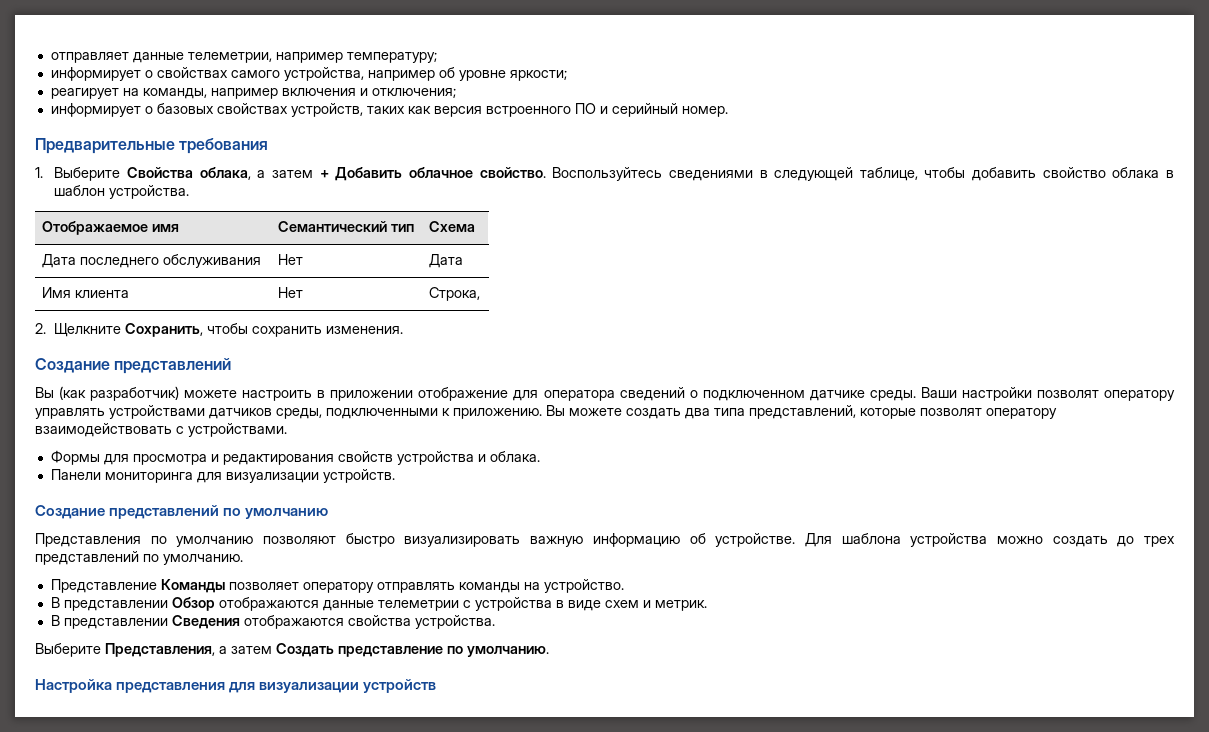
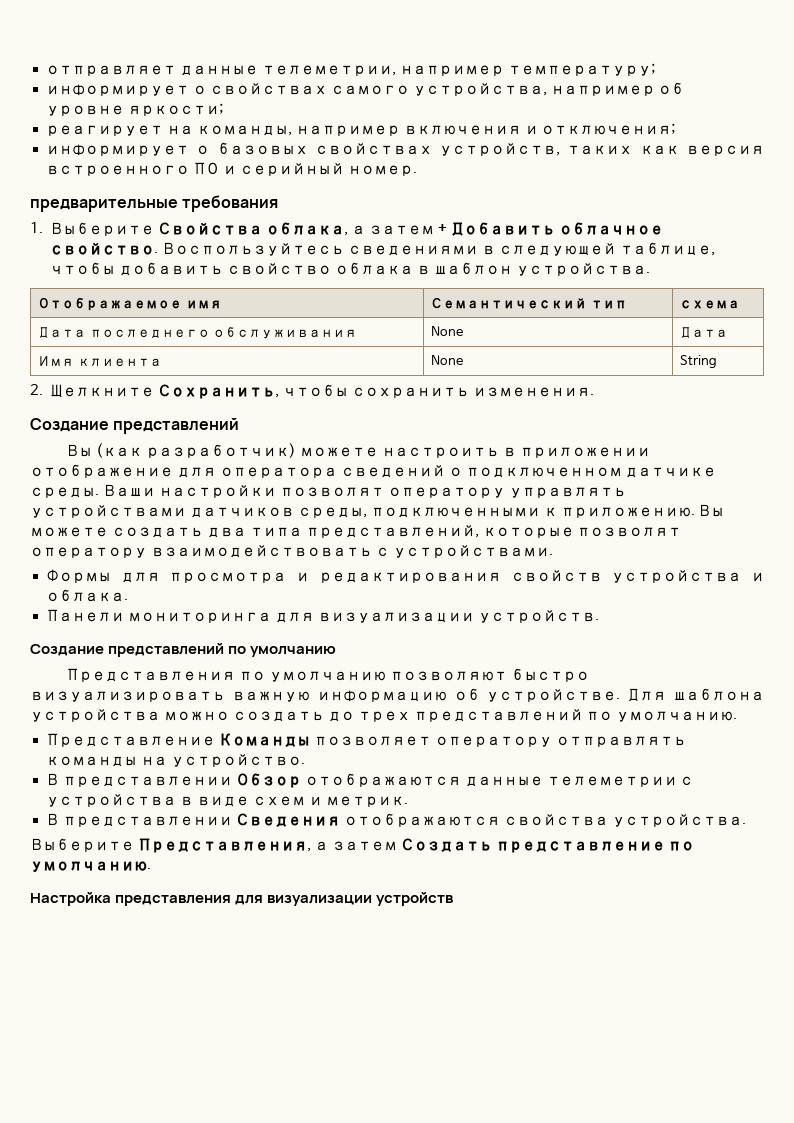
- Предварительные требования
+ предварительные требования
- Отображаемое имя | Семантический тип | Схема
+ Отображаемое имя | Семантический тип | схема
- Дата последнего обслуживания | Нет | Дата
+ Дата последнего обслуживания | None | Дата
- Имя клиента | Нет | Строка,
+ Имя клиента | None | String

